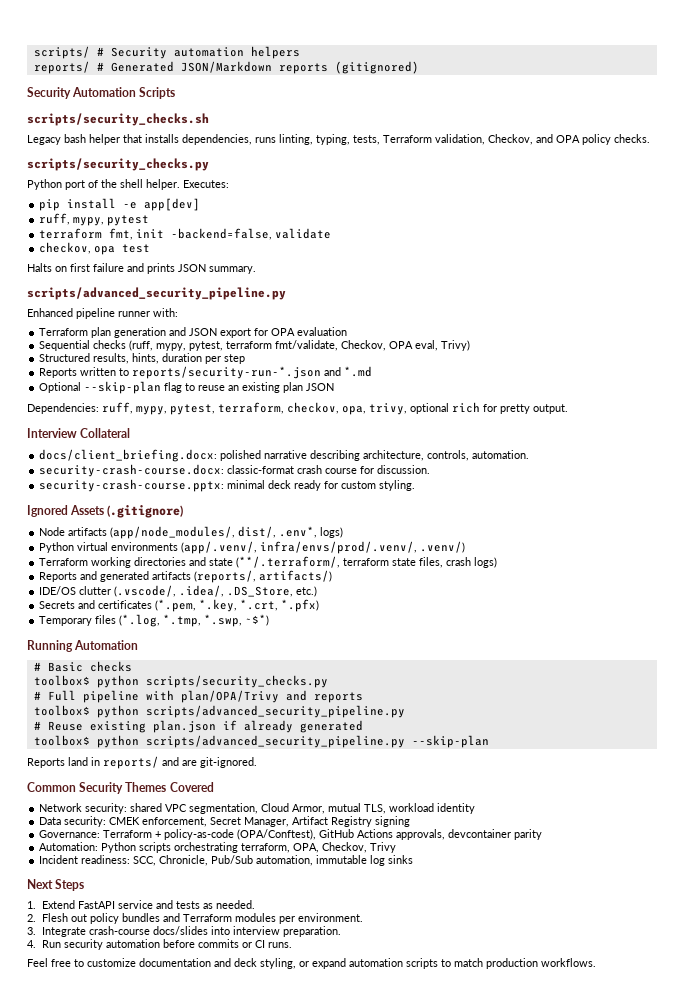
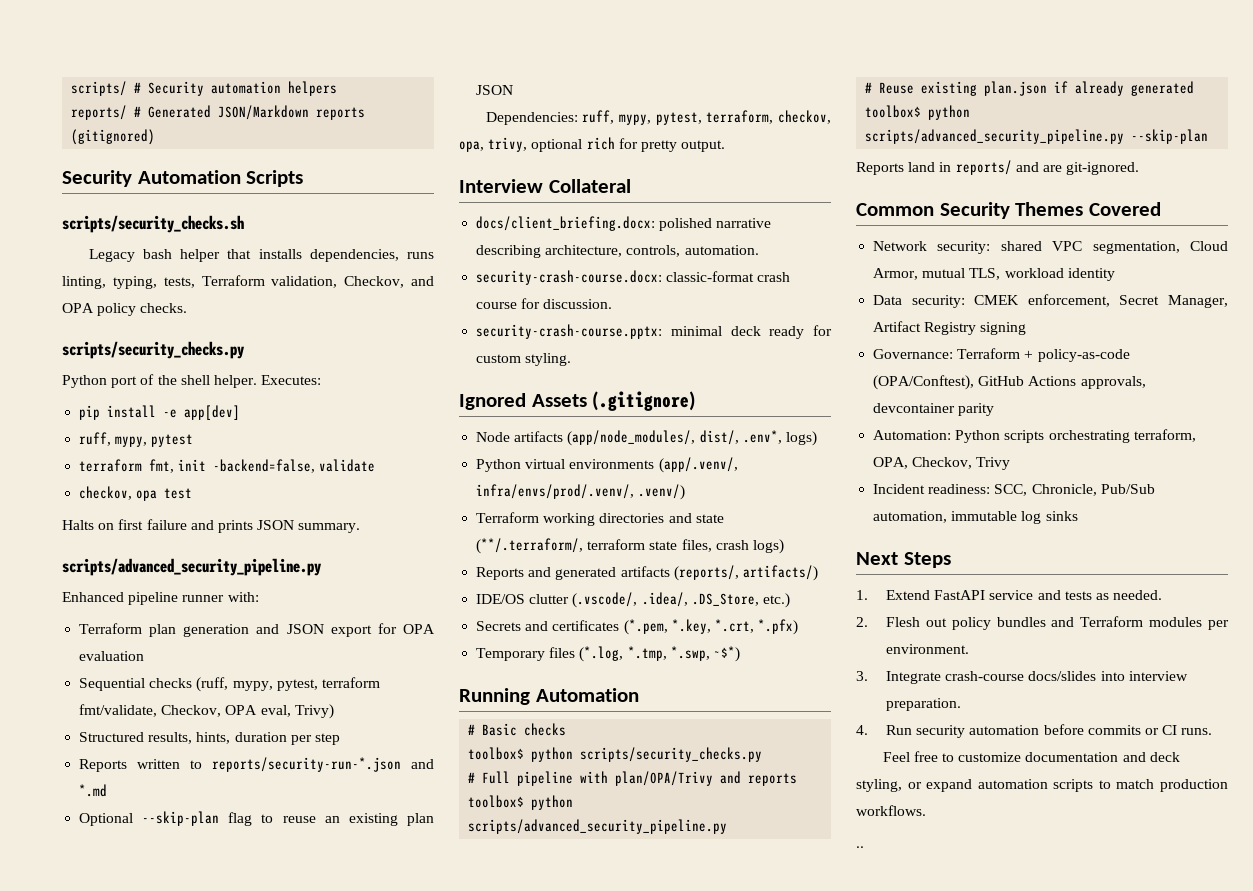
+ ..

